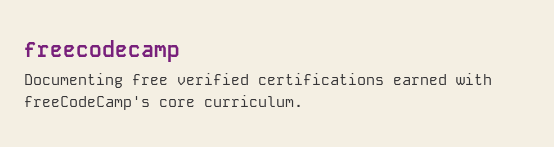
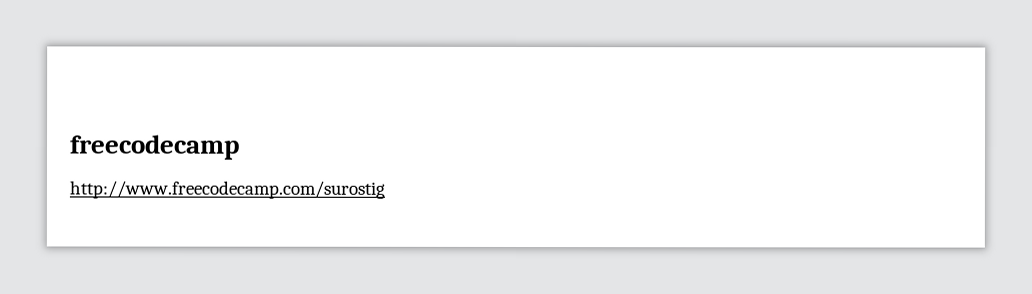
- Documenting free verified certifications earned with freeCodeCamp's core curriculum.
+ http://www.freecodecamp.com/surostig

